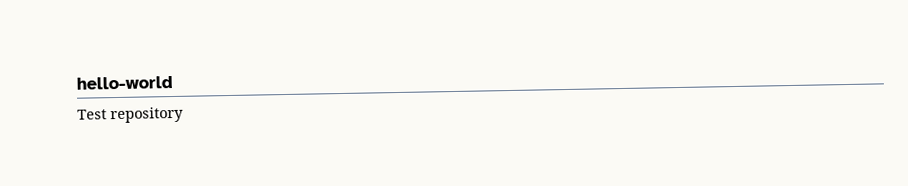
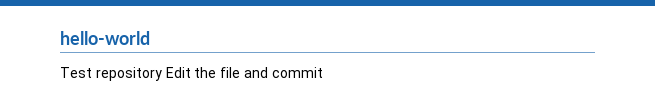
- Test repository
+ Test repository Edit the file and commit

